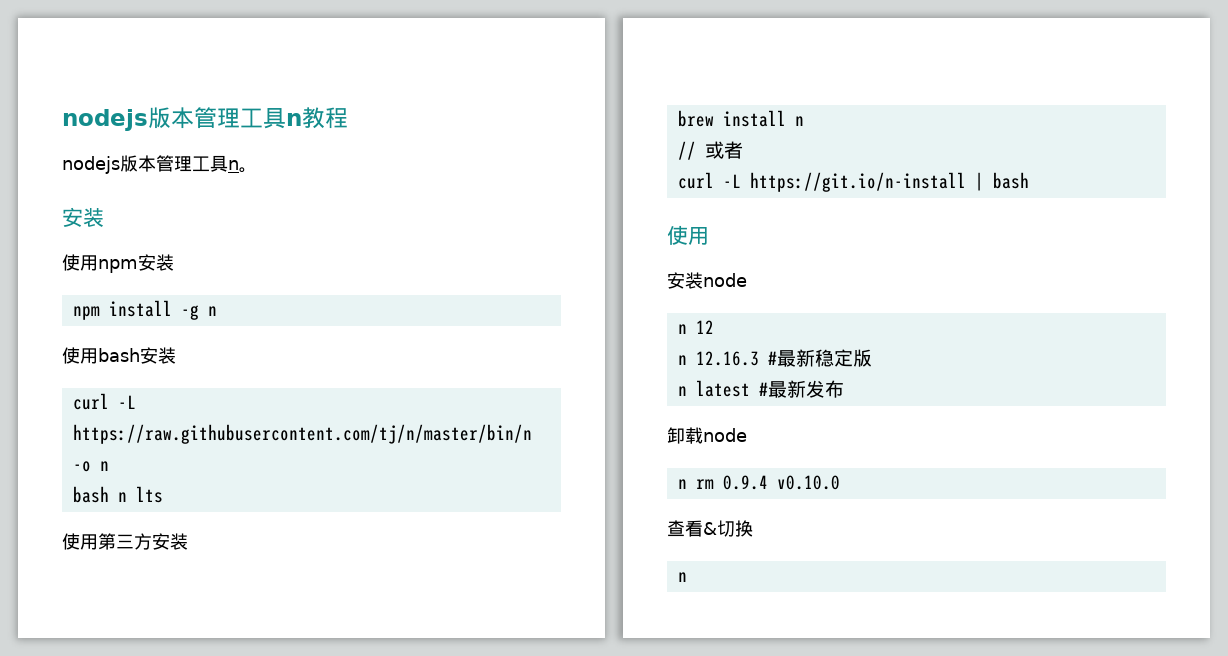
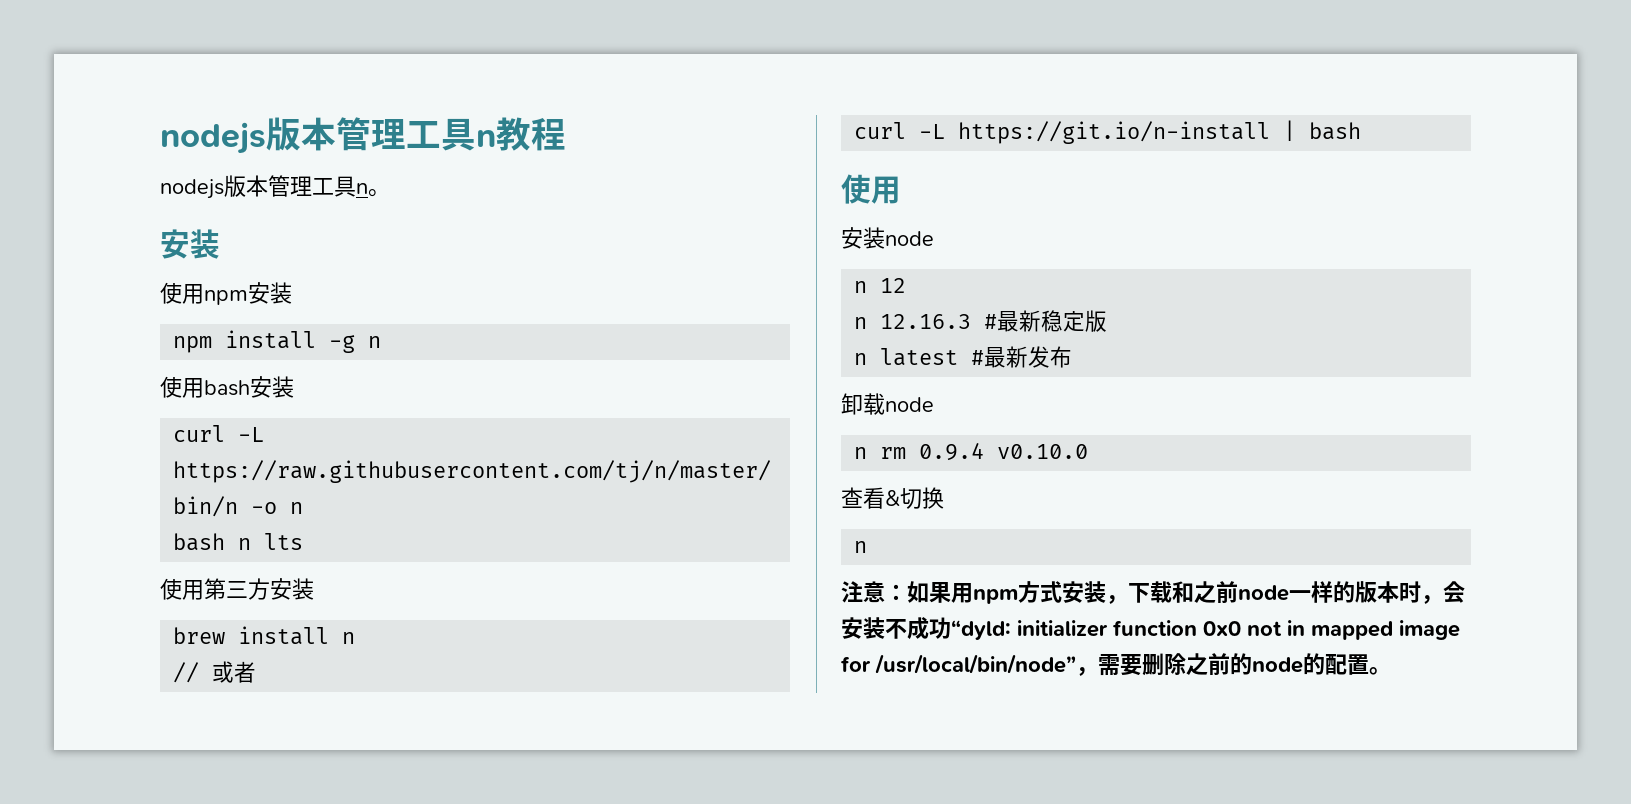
+ 注意：如果用npm方式安装，下载和之前node一样的版本时，会安装不成功“dyld: initializer function 0x0 not in mapped image for /usr/local/bin/node”，需要删除之前的node的配置。

